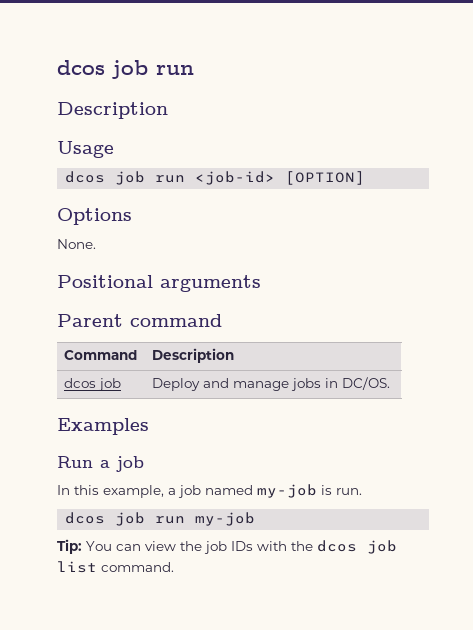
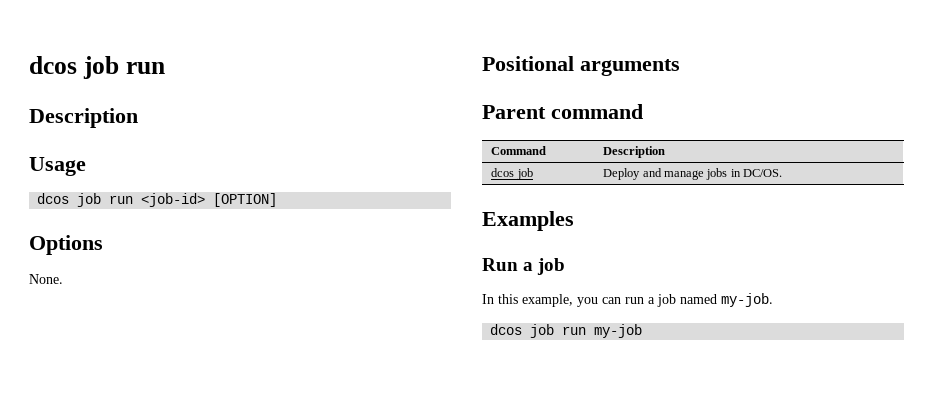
- In this example, a job named my-job is run.
+ In this example, you can run a job named my-job.
  dcos job run my-job
- Tip: You can view the job IDs with the dcos job list command.

